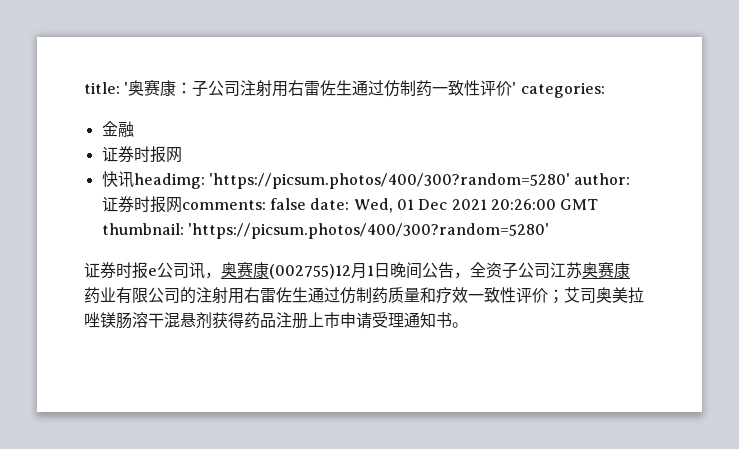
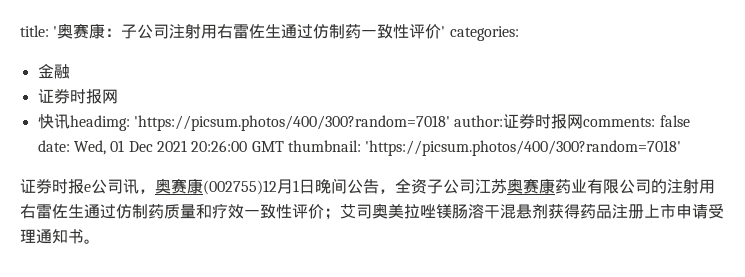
- 快讯headimg: 'https://picsum.photos/400/300?random=5280' author:证券时报网comments: false date: Wed, 01 Dec 2021 20:26:00 GMT thumbnail: 'https://picsum.photos/400/300?random=5280'
+ 快讯headimg: 'https://picsum.photos/400/300?random=7018' author:证券时报网comments: false date: Wed, 01 Dec 2021 20:26:00 GMT thumbnail: 'https://picsum.photos/400/300?random=7018'

